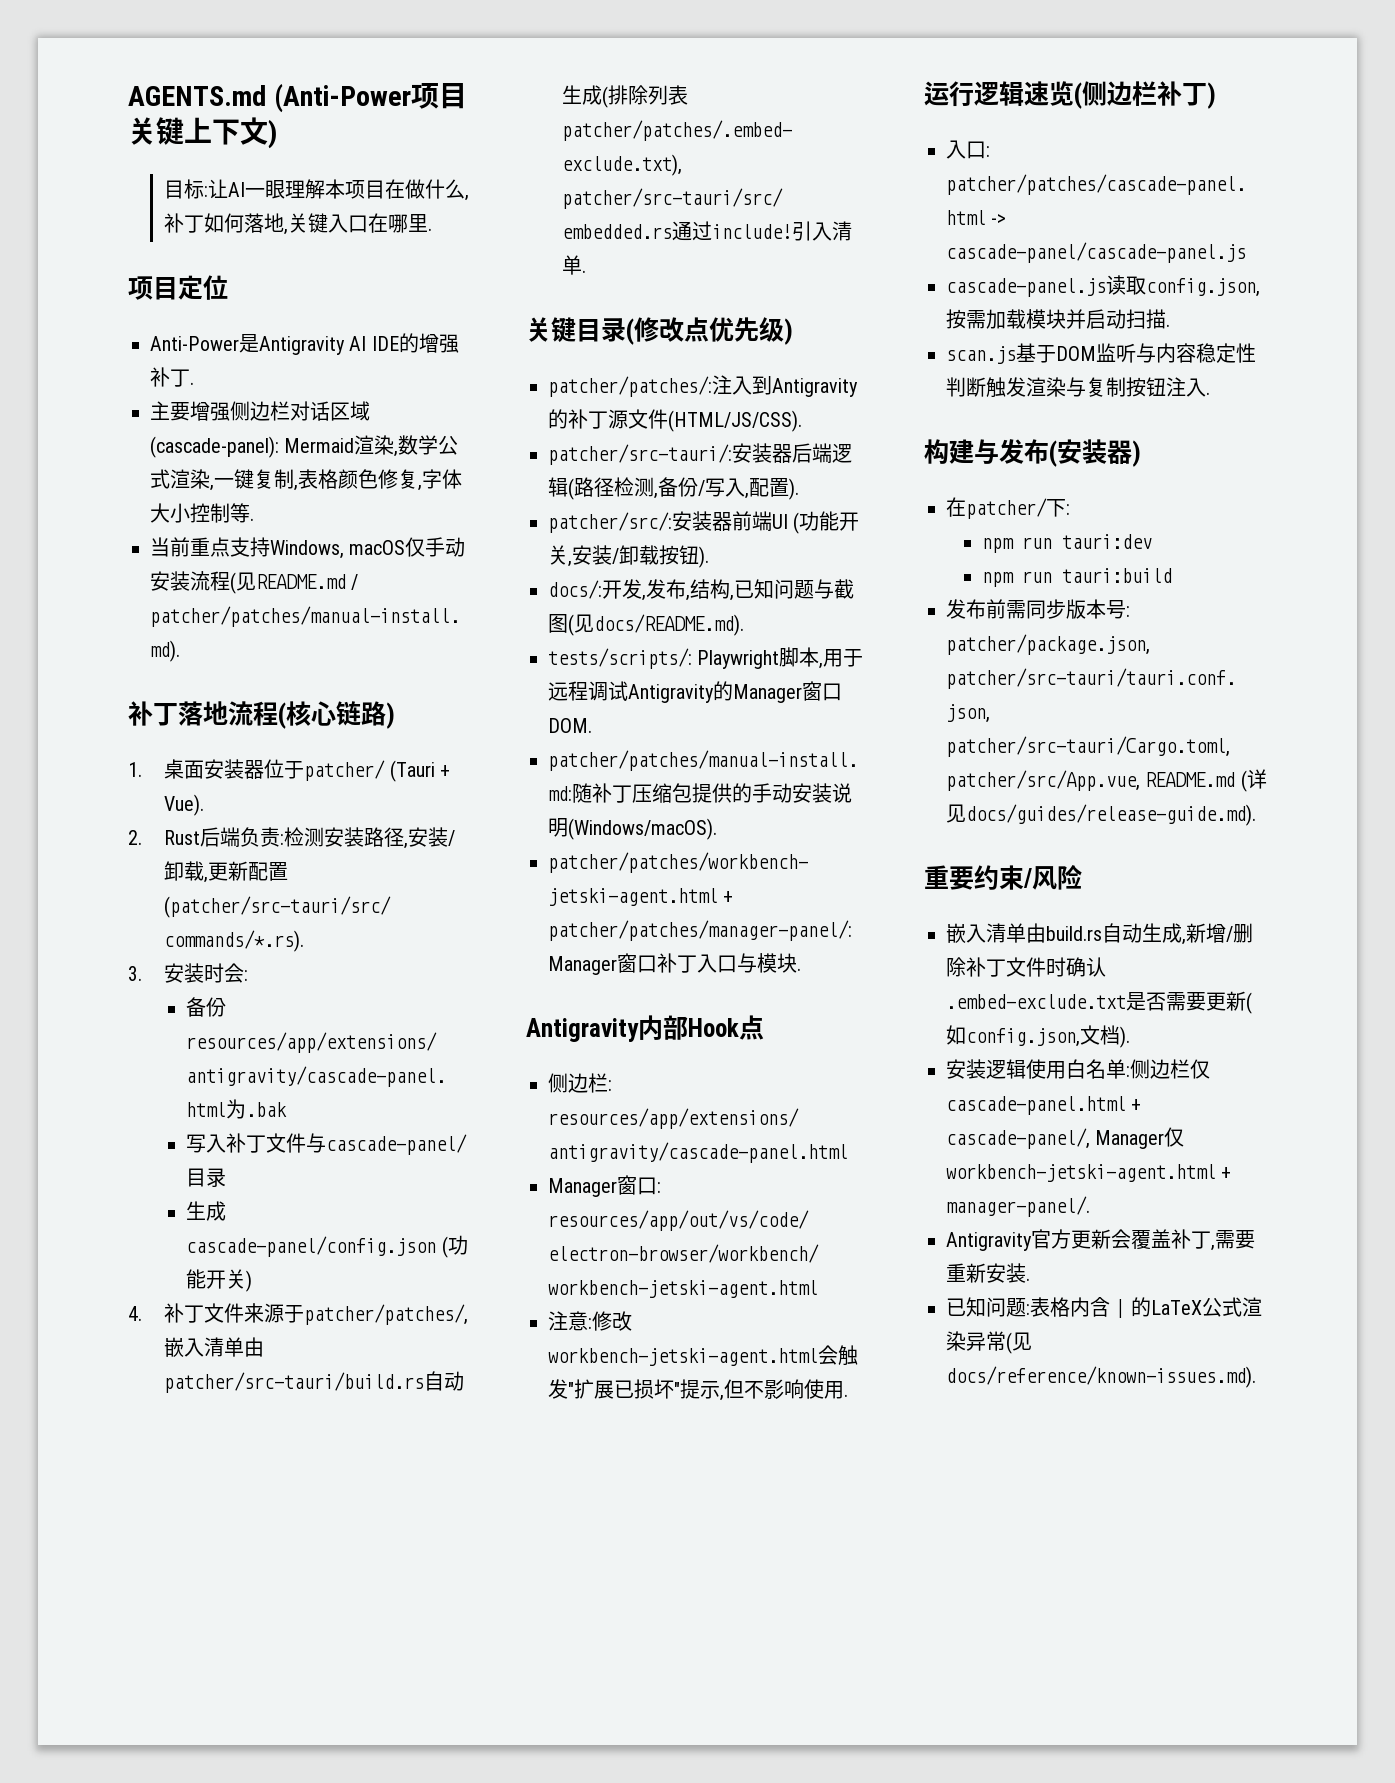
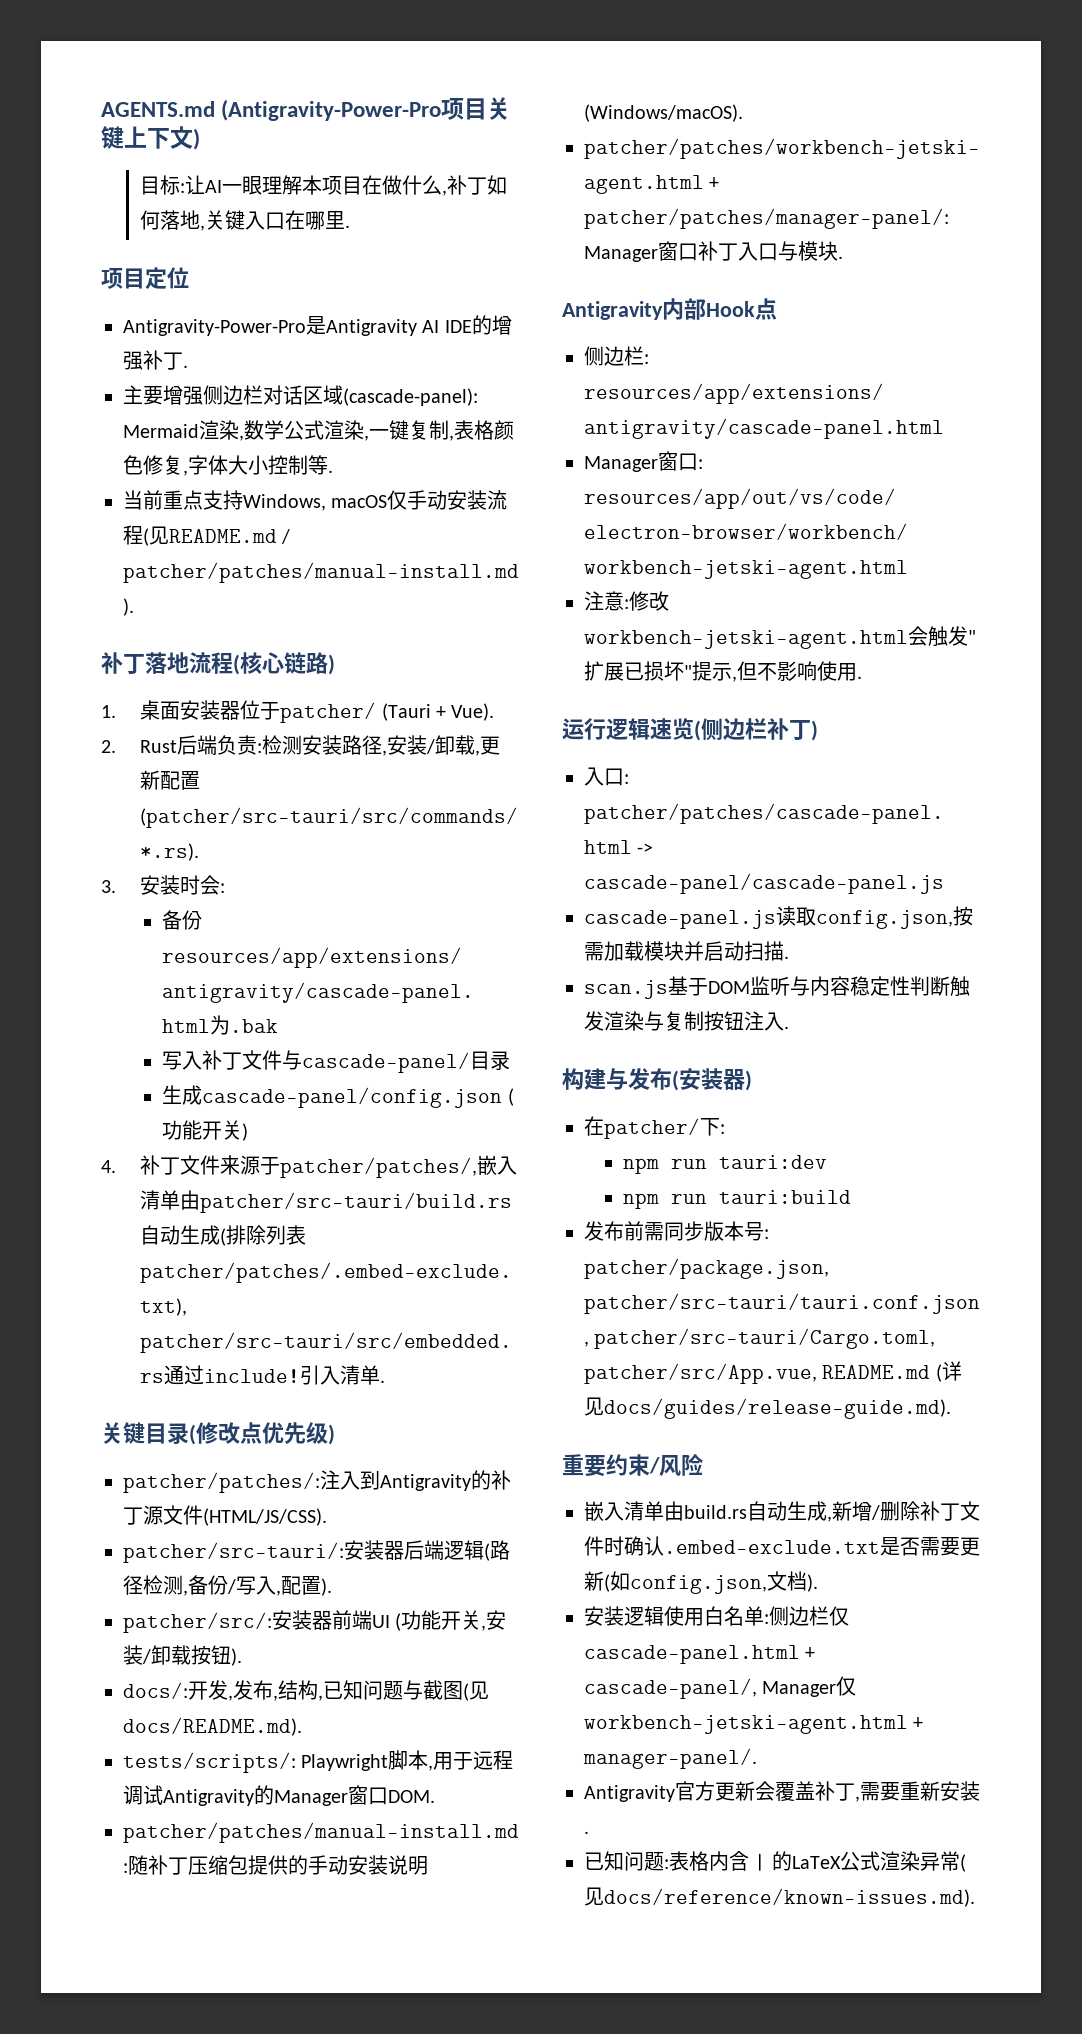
- AGENTS.md (Anti-Power项目关键上下文)
+ AGENTS.md (Antigravity-Power-Pro项目关键上下文)
- Anti-Power是Antigravity AI IDE的增强补丁.
+ Antigravity-Power-Pro是Antigravity AI IDE的增强补丁.

